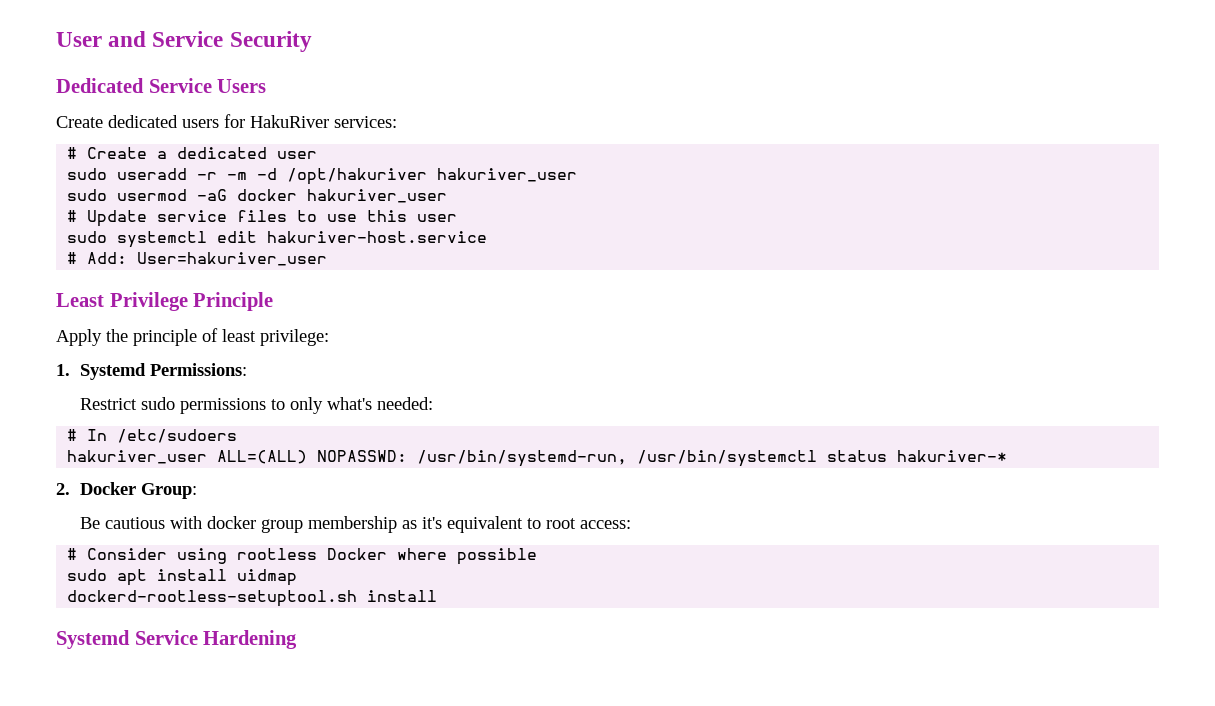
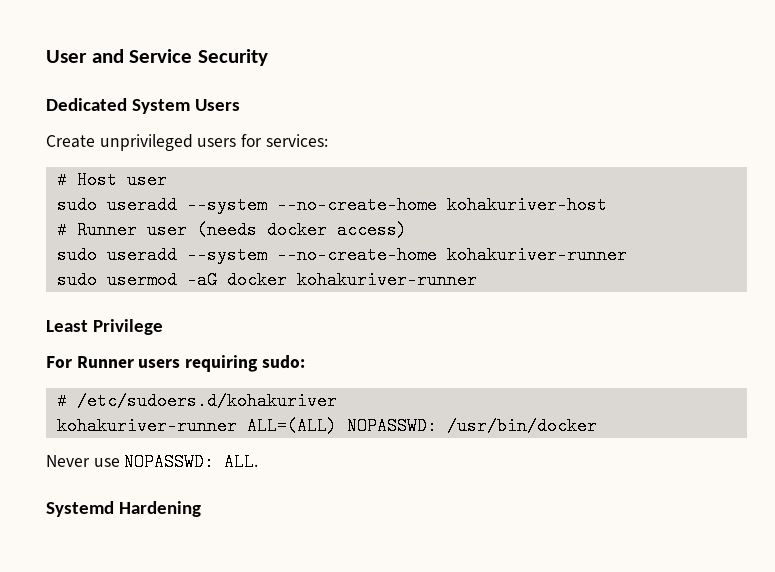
- Dedicated Service Users
+ Dedicated System Users
- Create dedicated users for HakuRiver services:
+ Create unprivileged users for services:
- # Create a dedicated user
+ # Host user
- sudo useradd -r -m -d /opt/hakuriver hakuriver_user
- sudo usermod -aG docker hakuriver_user
- # Update service files to use this user
- sudo systemctl edit hakuriver-host.service
- # Add: User=hakuriver_user
- Least Privilege Principle
- Apply the principle of least privilege:
- 1. Systemd Permissions:
- Restrict sudo permissions to only what's needed:
- # In /etc/sudoers
- hakuriver_user ALL=(ALL) NOPASSWD: /usr/bin/systemd-run, /usr/bin/systemctl status hakuriver-*
- 2. Docker Group:
- Be cautious with docker group membership as it's equivalent to root access:
- # Consider using rootless Docker where possible
- sudo apt install uidmap
- dockerd-rootless-setuptool.sh install
- Systemd Service Hardening
+ sudo useradd --system --no-create-home kohakuriver-host
+ # Runner user (needs docker access)
+ sudo useradd --system --no-create-home kohakuriver-runner
+ sudo usermod -aG docker kohakuriver-runner
+ Least Privilege
+ For Runner users requiring sudo:
+ # /etc/sudoers.d/kohakuriver
+ kohakuriver-runner ALL=(ALL) NOPASSWD: /usr/bin/docker
+ Never use NOPASSWD: ALL.
+ Systemd Hardening

